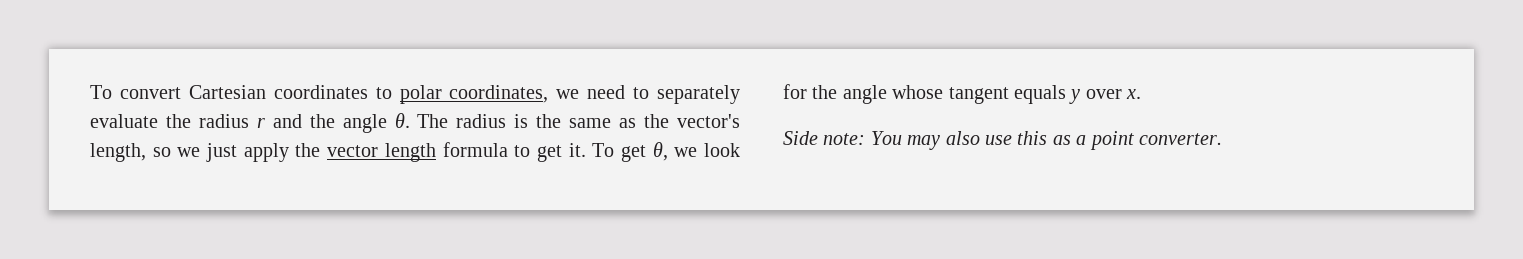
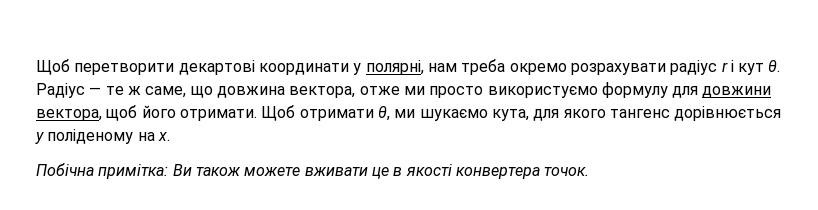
- To convert Cartesian coordinates to polar coordinates, we need to separately evaluate the radius r and the angle θ. The radius is the same as the vector's length, so we just apply the vector length formula to get it. To get θ, we look for the angle whose tangent equals y over x.
- Side note: You may also use this as a point converter.
+ Щоб перетворити декартові координати у полярні, нам треба окремо розрахувати радіус r і кут θ. Радіус — те ж саме, що довжина вектора, отже ми просто використуємо формулу для довжини вектора, щоб його отримати. Щоб отримати θ, ми шукаємо кута, для якого тангенс дорівнюється y поліденому на x.
+ Побічна примітка: Ви також можете вживати це в якості конвертера точок.

